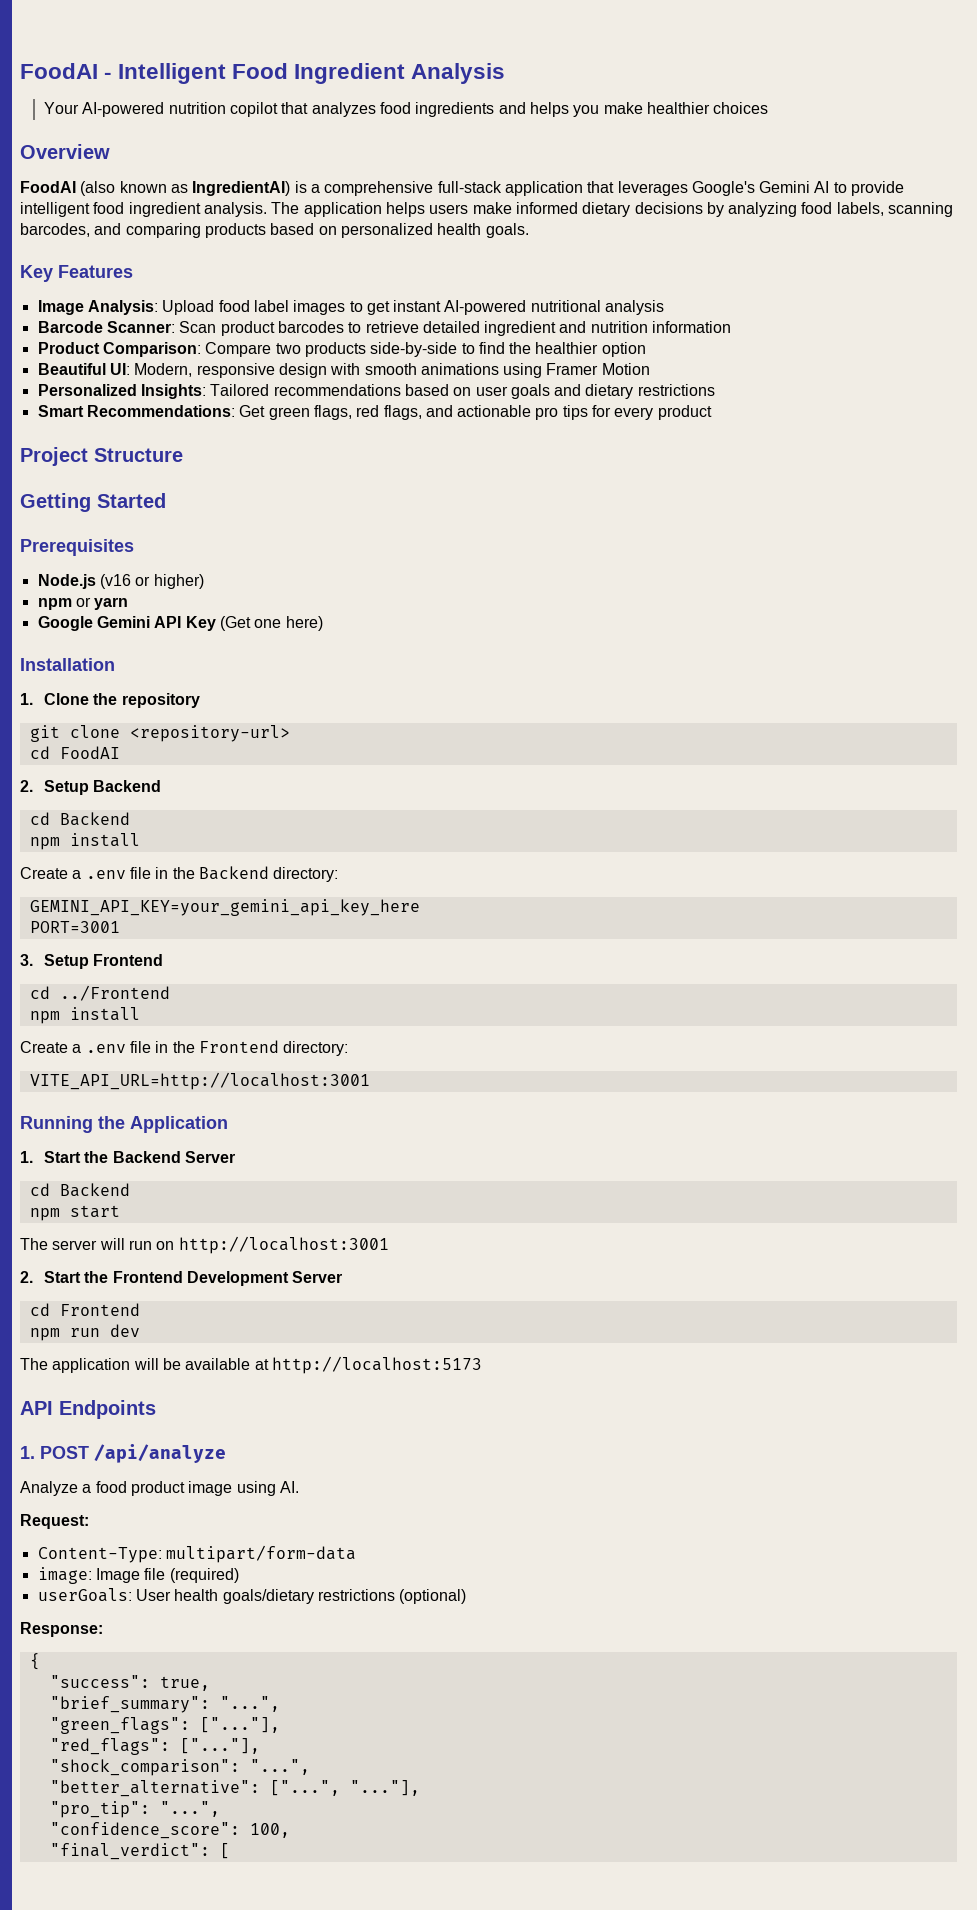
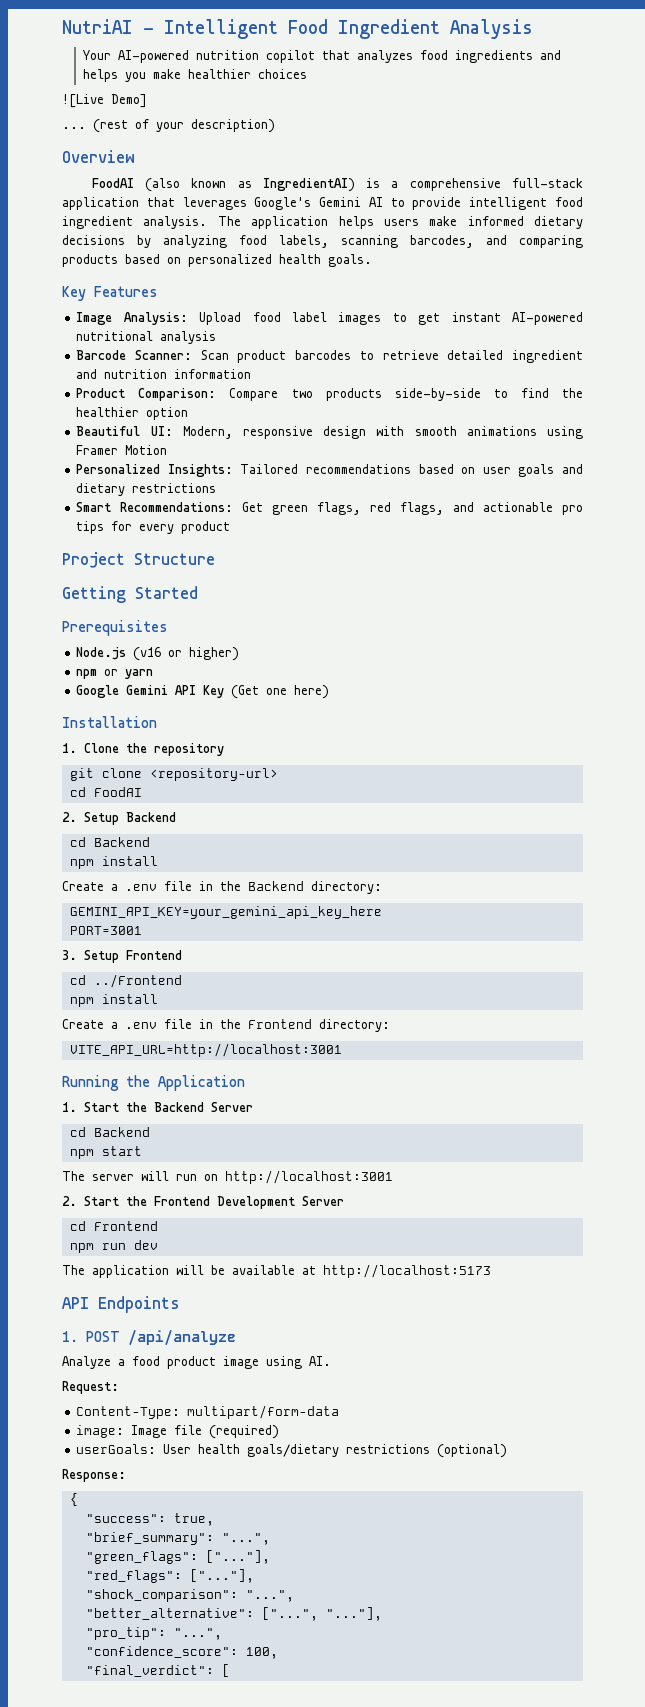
- FoodAI - Intelligent Food Ingredient Analysis
+ NutriAI - Intelligent Food Ingredient Analysis
+ ![Live Demo]
+ ... (rest of your description)

